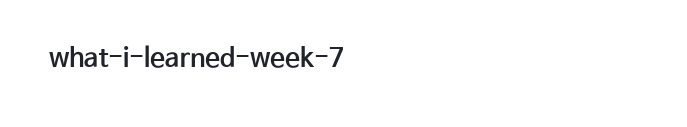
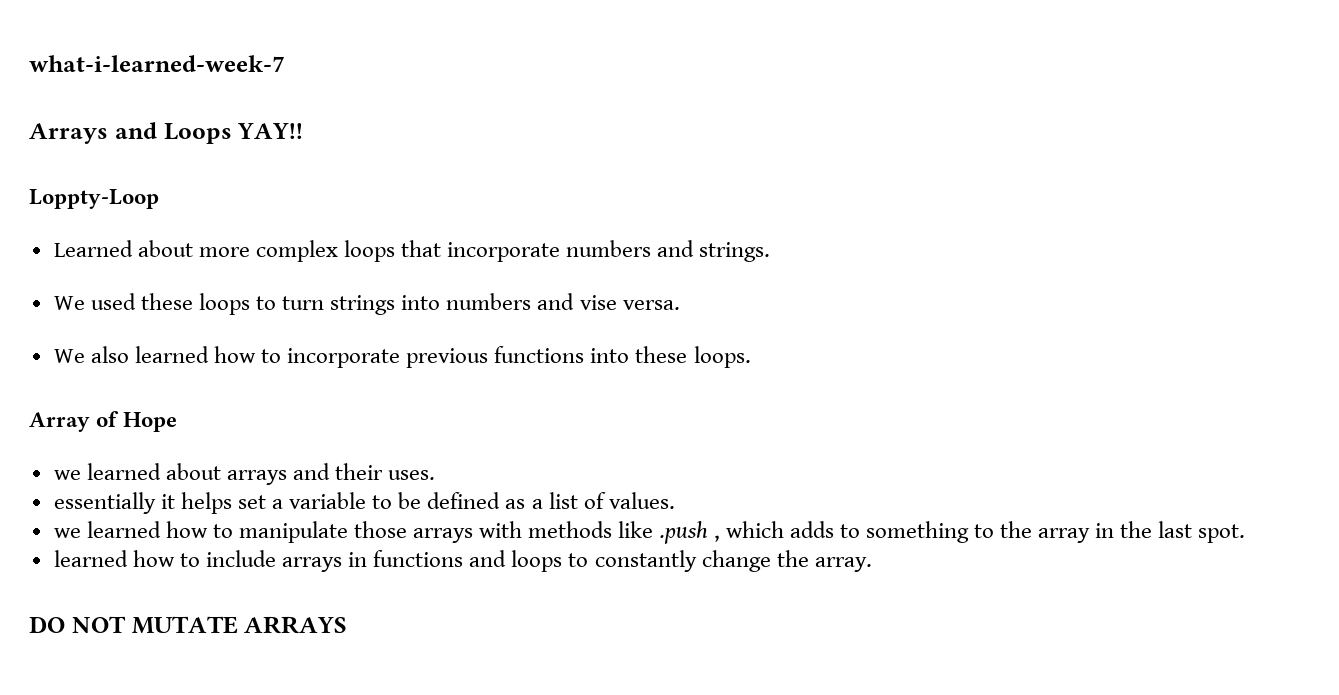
+ Arrays and Loops YAY!!
+ Loppty-Loop
+ Learned about more complex loops that incorporate numbers and strings.
+ We used these loops to turn strings into numbers and vise versa.
+ We also learned how to incorporate previous functions into these loops.
+ Array of Hope
+ we learned about arrays and their uses.
+ essentially it helps set a variable to be defined as a list of values.
+ we learned how to manipulate those arrays with methods like .push , which adds to something to the array in the last spot.
+ learned how to include arrays in functions and loops to constantly change the array.
+ DO NOT MUTATE ARRAYS

